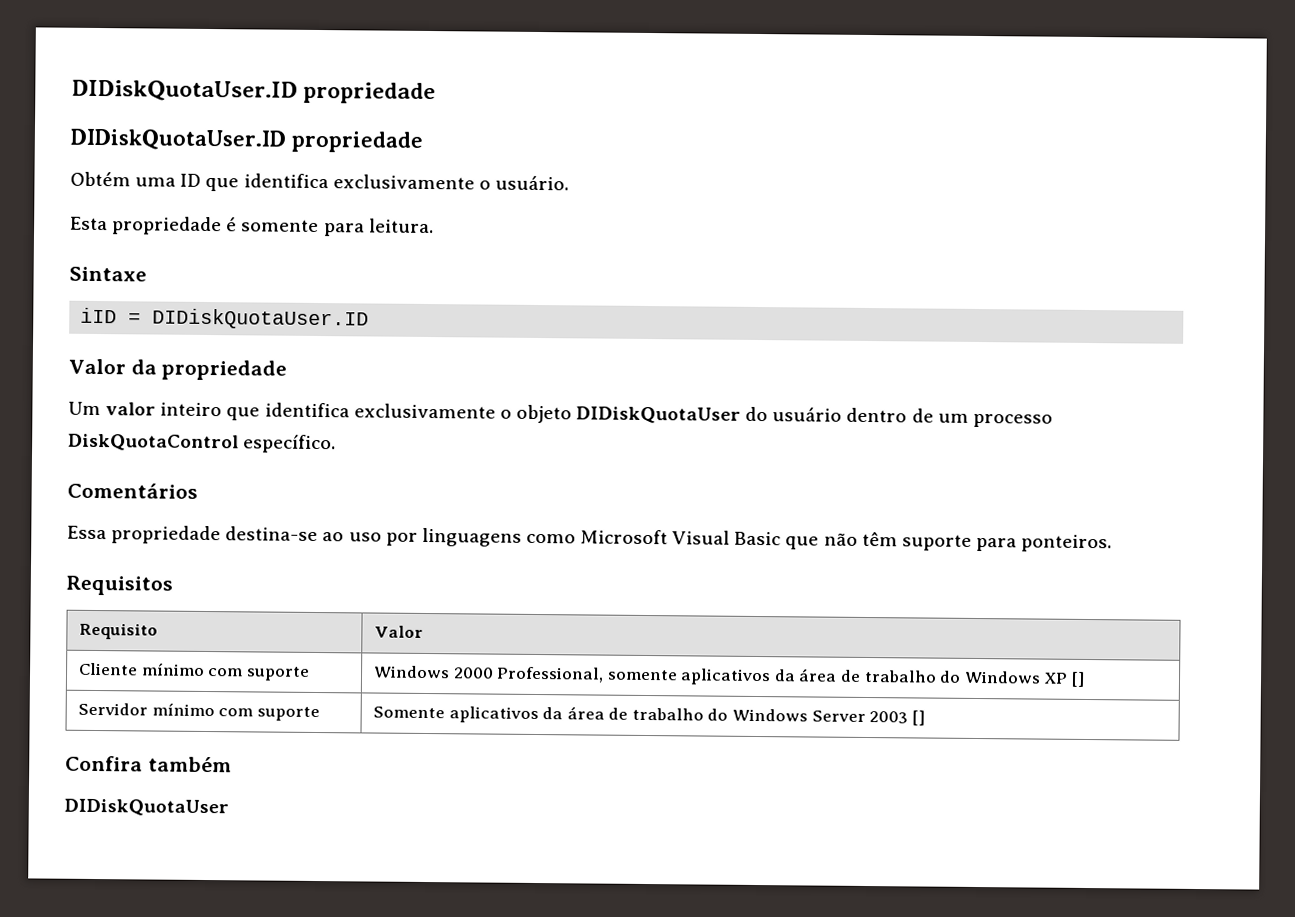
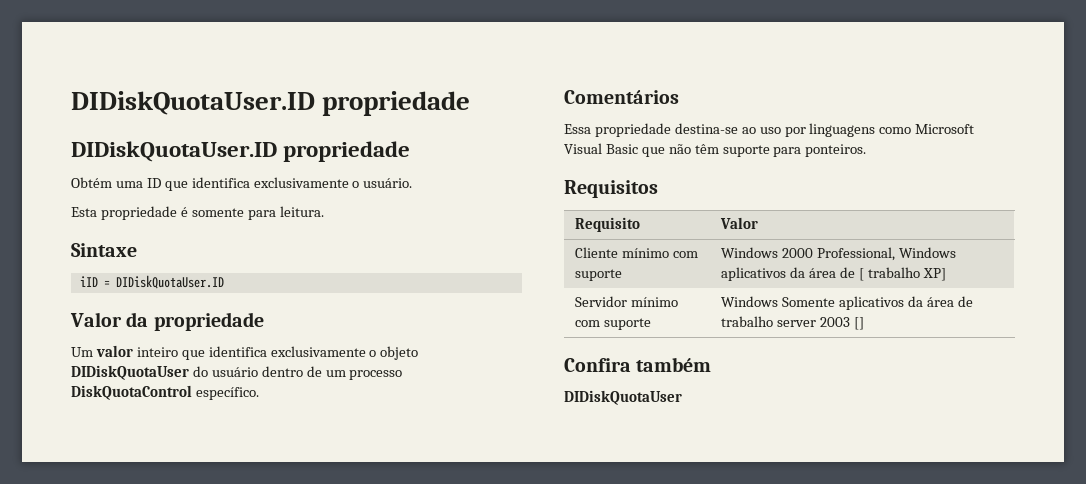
- Cliente mínimo com suporte | Windows 2000 Professional, somente aplicativos da área de trabalho do Windows XP []
+ Cliente mínimo com suporte | Windows 2000 Professional, Windows aplicativos da área de [ trabalho XP]
- Servidor mínimo com suporte | Somente aplicativos da área de trabalho do Windows Server 2003 []
+ Servidor mínimo com suporte | Windows Somente aplicativos da área de trabalho server 2003 []

